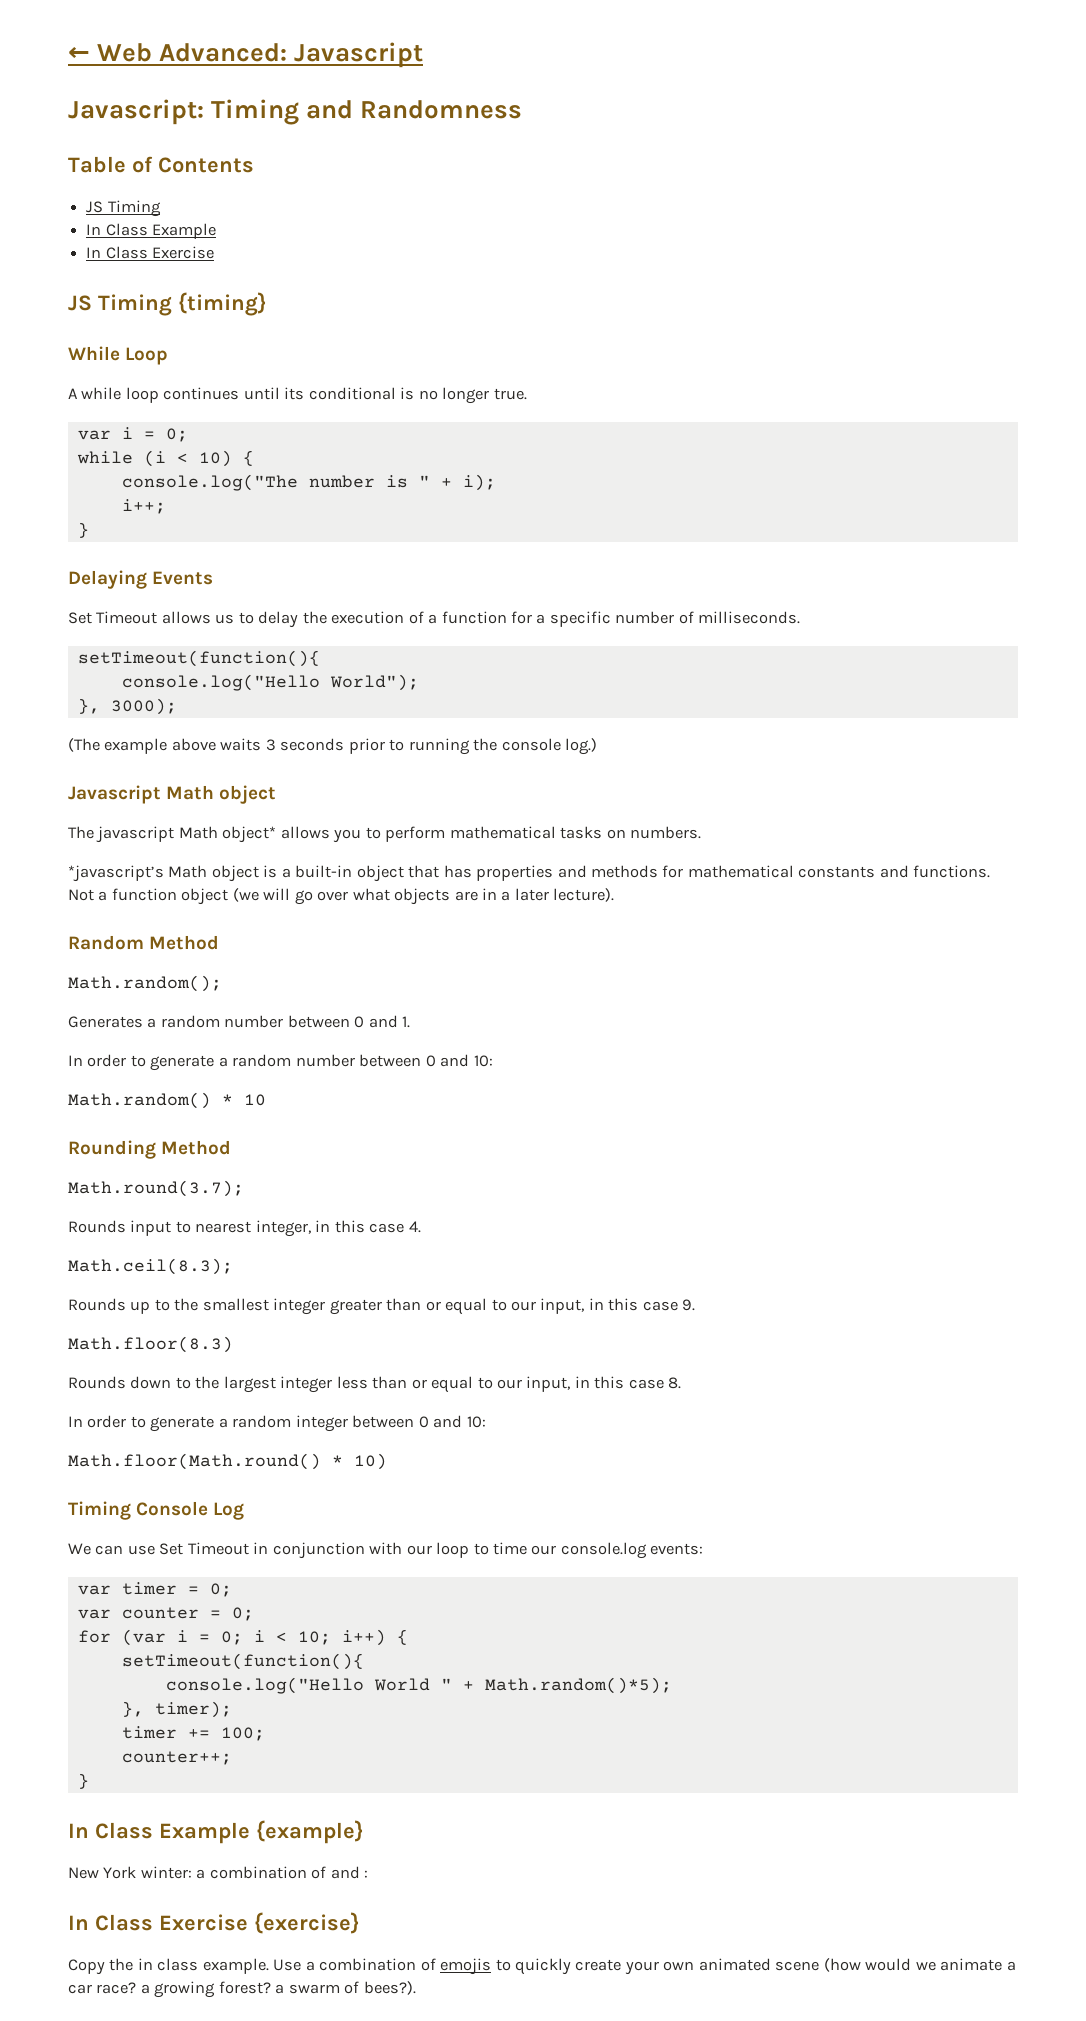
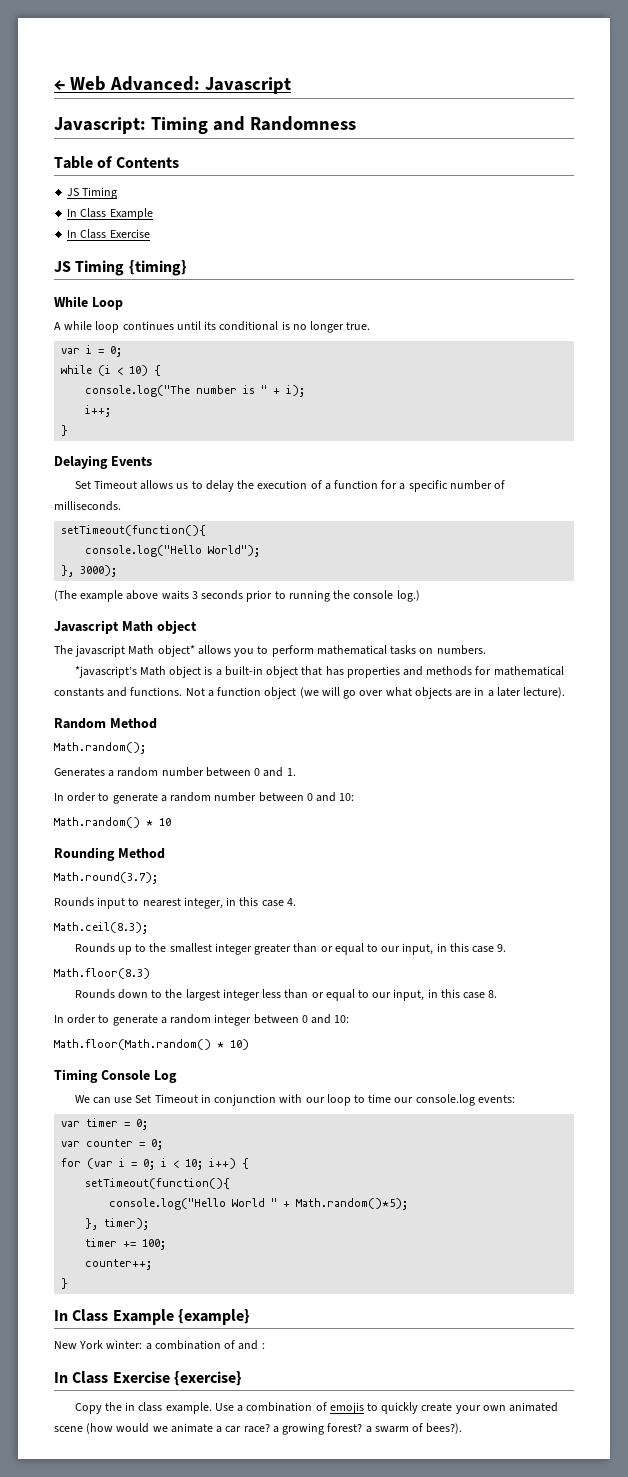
- Math.floor(Math.round() * 10)
+ Math.floor(Math.random() * 10)

